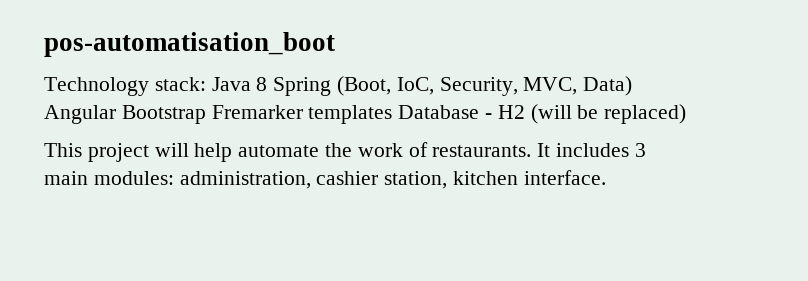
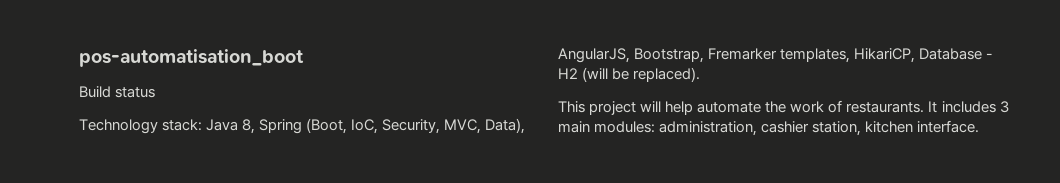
+ Build status
- Technology stack: Java 8 Spring (Boot, IoC, Security, MVC, Data) Angular Bootstrap Fremarker templates Database - H2 (will be replaced)
+ Technology stack: Java 8, Spring (Boot, IoC, Security, MVC, Data), AngularJS, Bootstrap, Fremarker templates, HikariCP, Database - H2 (will be replaced).

